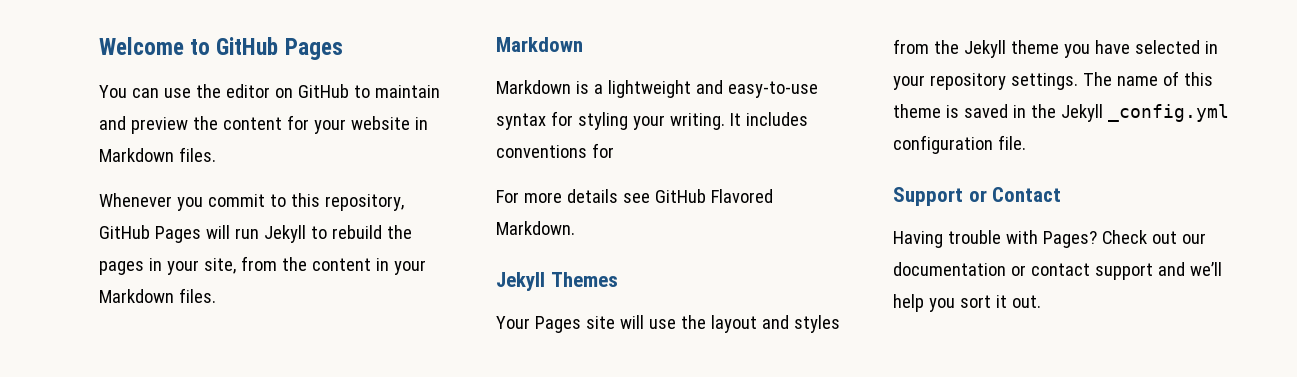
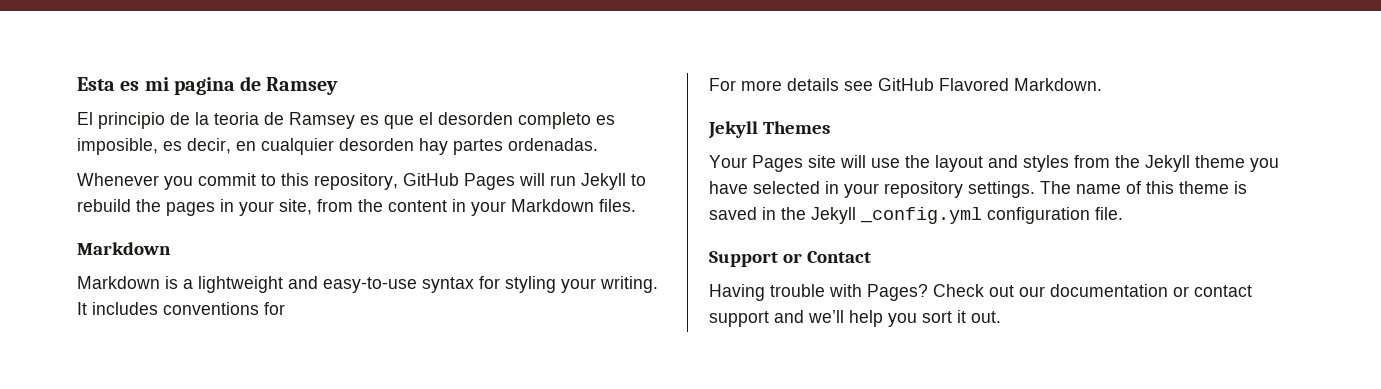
- Welcome to GitHub Pages
- You can use the editor on GitHub to maintain and preview the content for your website in Markdown files.
+ Esta es mi pagina de Ramsey
+ El principio de la teoria de Ramsey es que el desorden completo es imposible, es decir, en cualquier desorden hay partes ordenadas.

